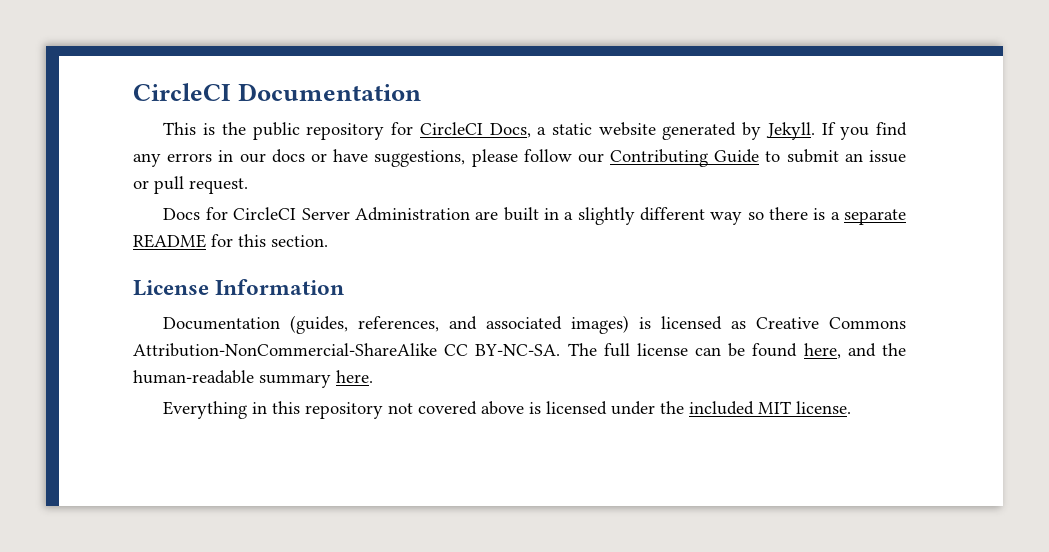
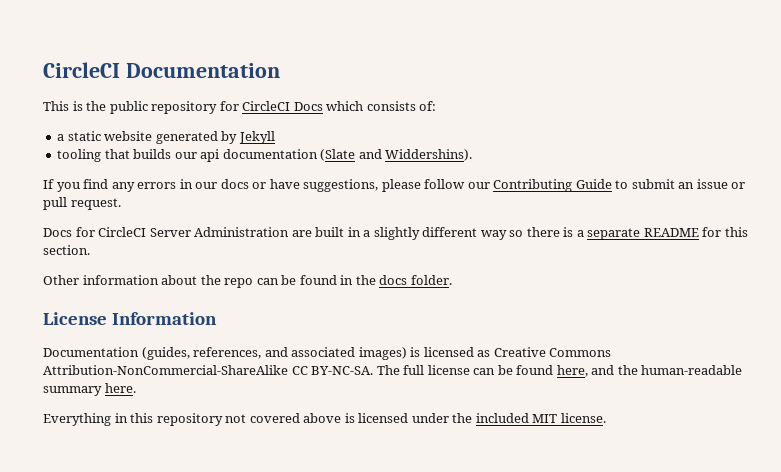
- This is the public repository for CircleCI Docs, a static website generated by Jekyll. If you find any errors in our docs or have suggestions, please follow our Contributing Guide to submit an issue or pull request.
+ This is the public repository for CircleCI Docs which consists of:
+ a static website generated by Jekyll
+ tooling that builds our api documentation (Slate and Widdershins).
+ If you find any errors in our docs or have suggestions, please follow our Contributing Guide to submit an issue or pull request.
+ Other information about the repo can be found in the docs folder.

